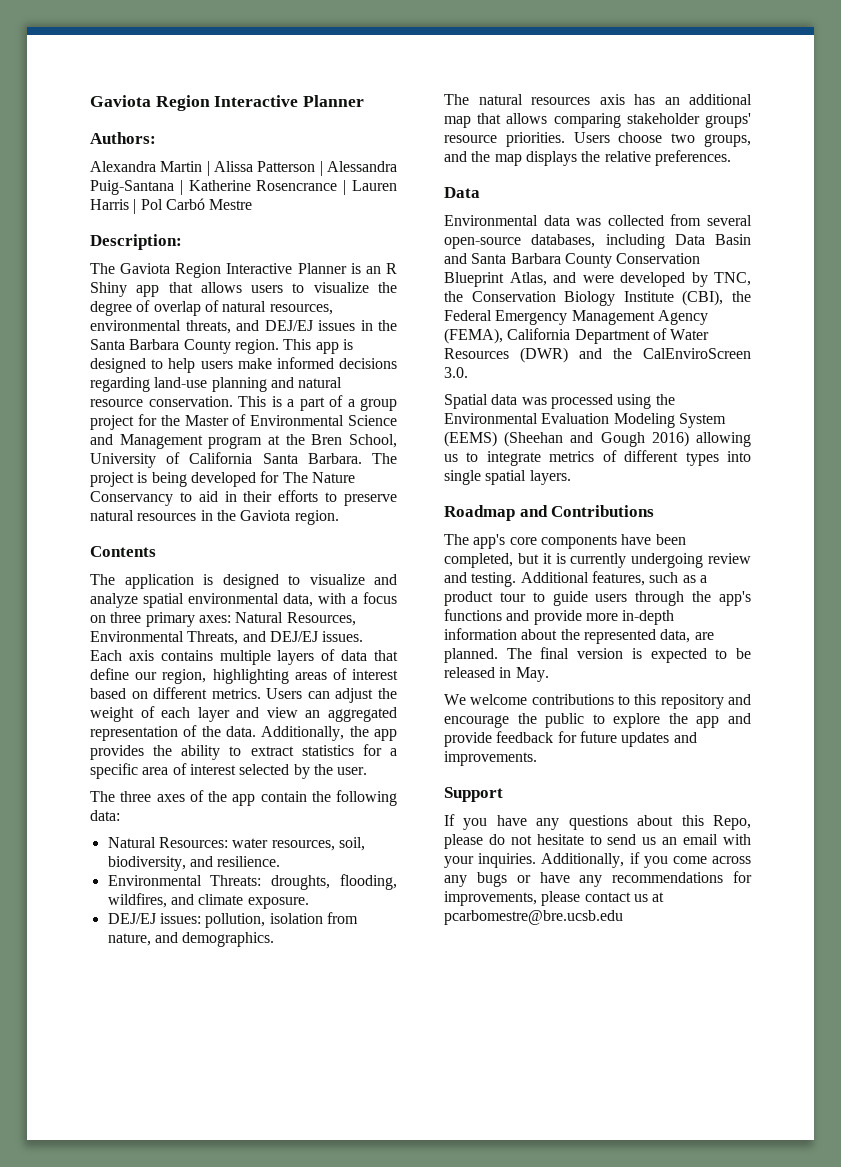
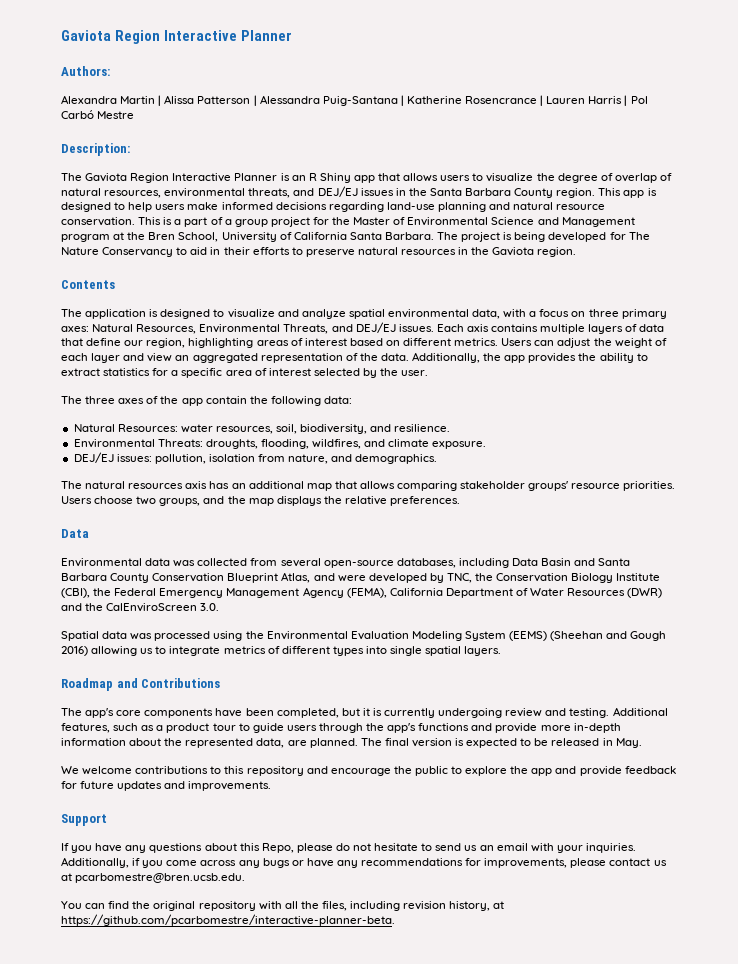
- Additionally, if you come across any bugs or have any recommendations for improvements, please contact us at pcarbomestre@bre.ucsb.edu
+ Additionally, if you come across any bugs or have any recommendations for improvements, please contact us at pcarbomestre@bren.ucsb.edu.
+ You can find the original repository with all the files, including revision history, at https://github.com/pcarbomestre/interactive-planner-beta.

